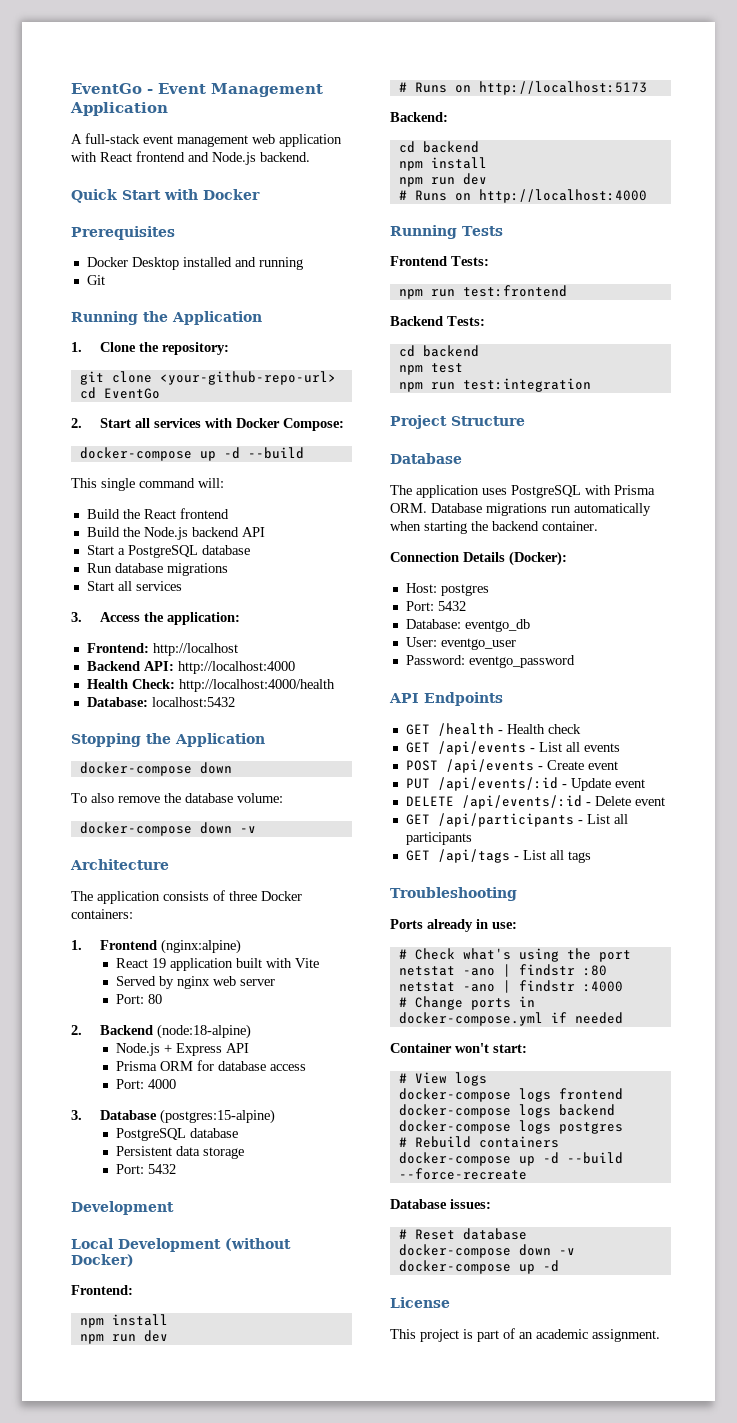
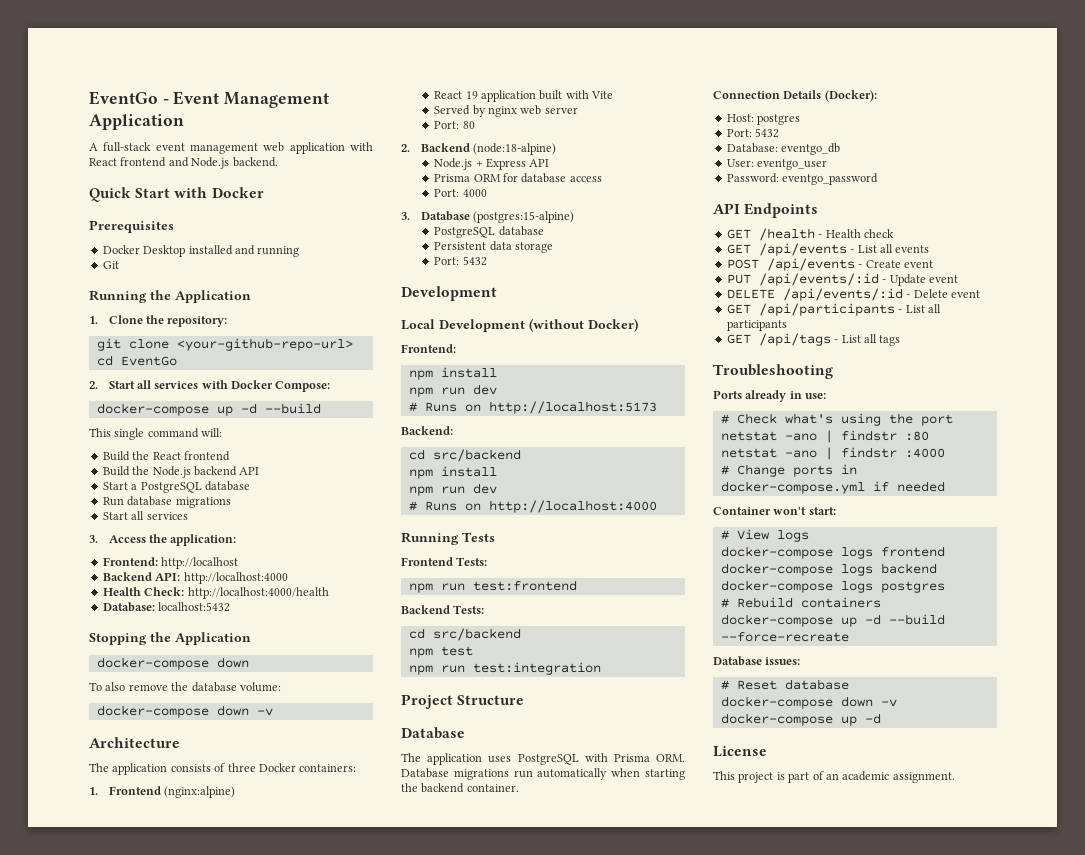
  Backend:
- cd backend
+ cd src/backend
  Backend Tests:
- cd backend
+ cd src/backend

